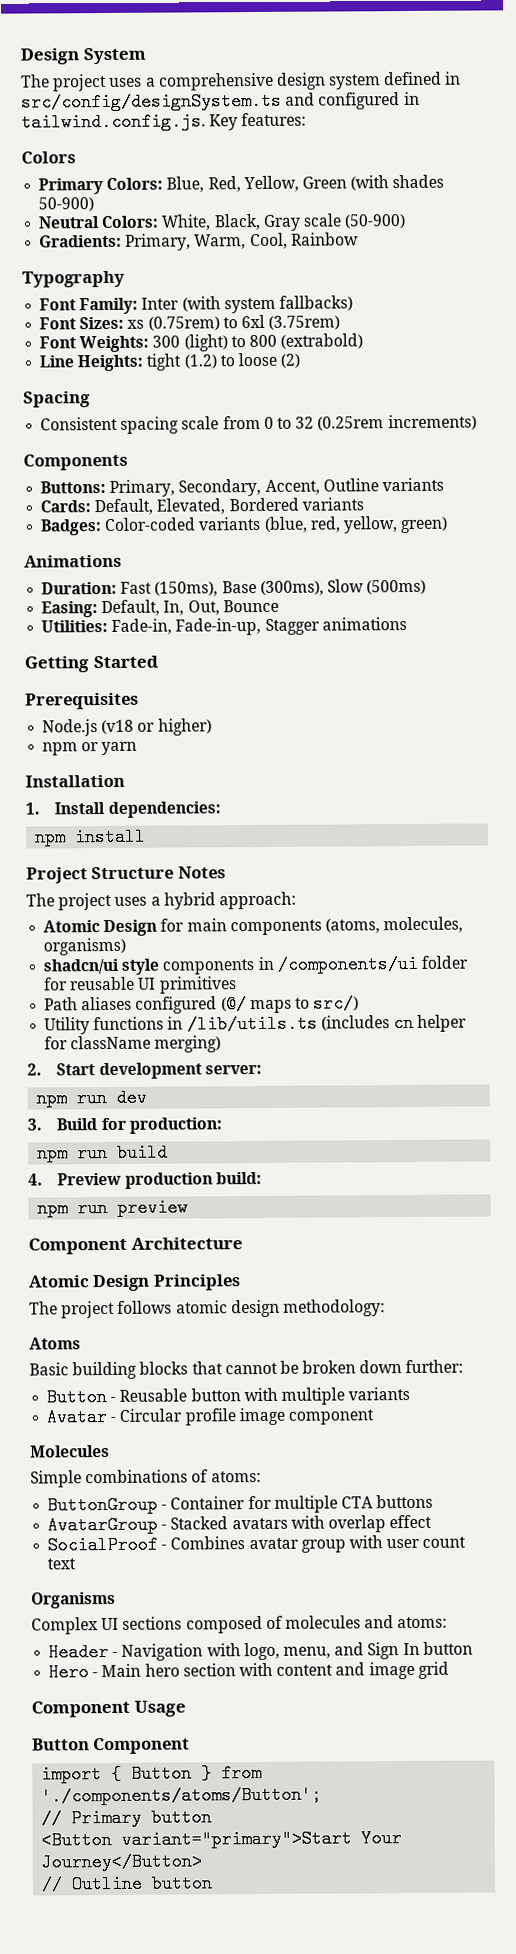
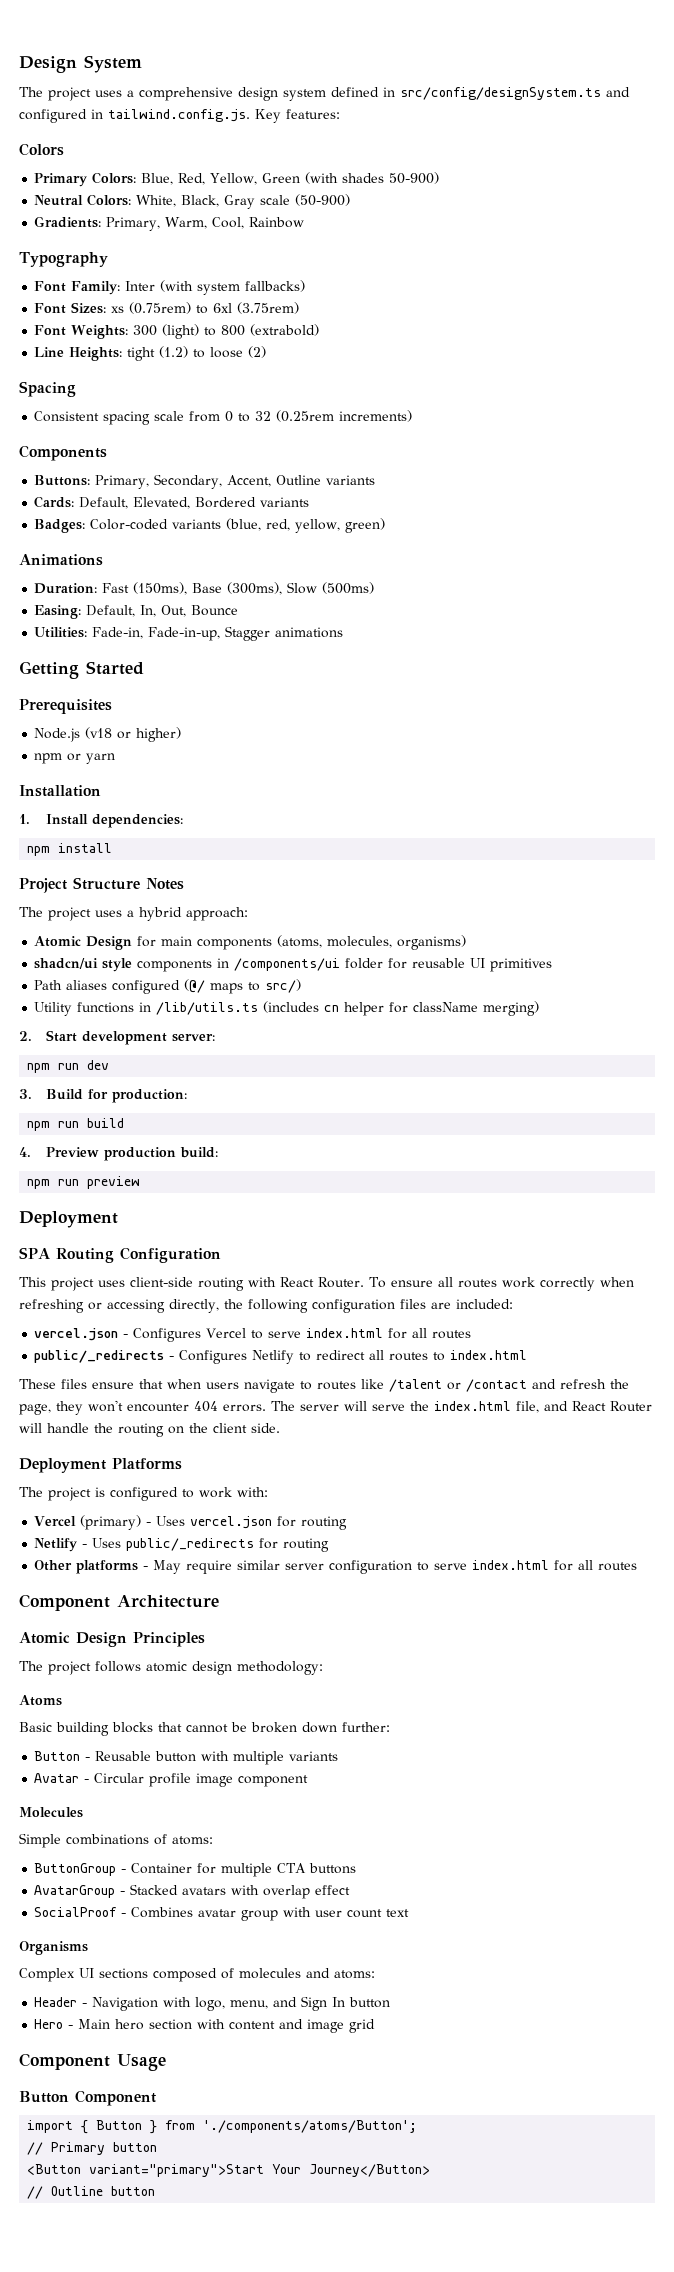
  npm run preview
+ Deployment
+ SPA Routing Configuration
+ This project uses client-side routing with React Router. To ensure all routes work correctly when refreshing or accessing directly, the following configuration files are included:
+ vercel.json - Configures Vercel to serve index.html for all routes
+ public/_redirects - Configures Netlify to redirect all routes to index.html
+ These files ensure that when users navigate to routes like /talent or /contact and refresh the page, they won't encounter 404 errors. The server will serve the index.html file, and React Router will handle the routing on the client side.
+ Deployment Platforms
+ The project is configured to work with:
+ Vercel (primary) - Uses vercel.json for routing
+ Netlify - Uses public/_redirects for routing
+ Other platforms - May require similar server configuration to serve index.html for all routes

